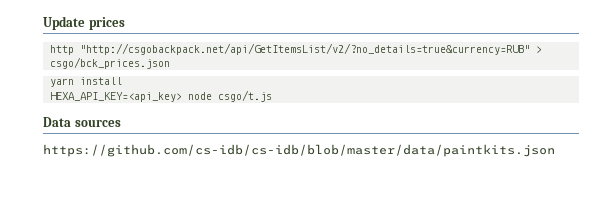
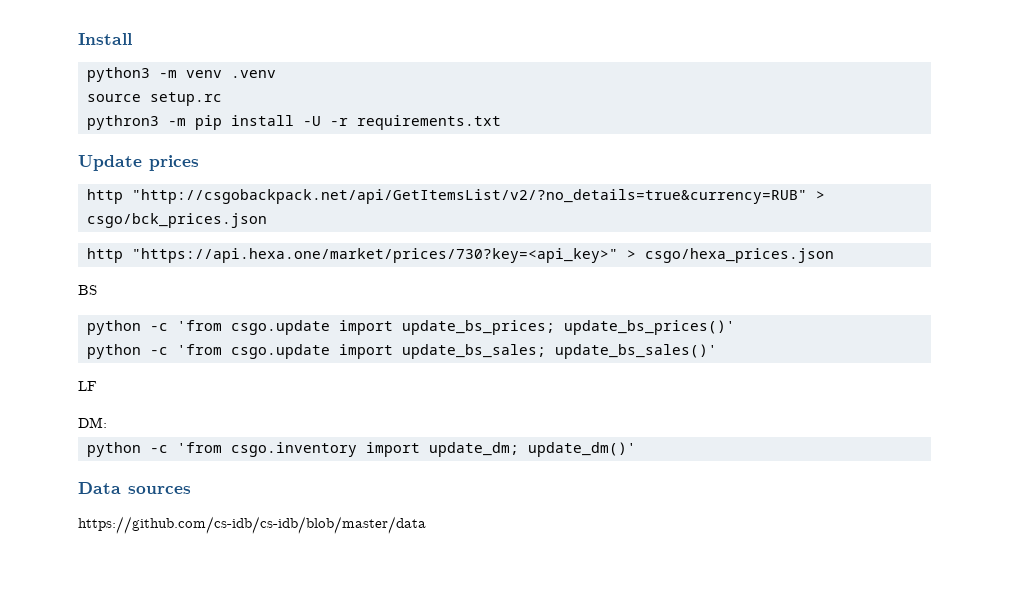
+ Install
+ python3 -m venv .venv
+ source setup.rc
+ pythron3 -m pip install -U -r requirements.txt
- yarn install
- HEXA_API_KEY=<api_key> node csgo/t.js
+ http "https://api.hexa.one/market/prices/730?key=<api_key>" > csgo/hexa_prices.json
+ BS
+ python -c 'from csgo.update import update_bs_prices; update_bs_prices()'
+ python -c 'from csgo.update import update_bs_sales; update_bs_sales()'
+ LF
+ DM:
+ python -c 'from csgo.inventory import update_dm; update_dm()'
- https://github.com/cs-idb/cs-idb/blob/master/data/paintkits.json
+ https://github.com/cs-idb/cs-idb/blob/master/data

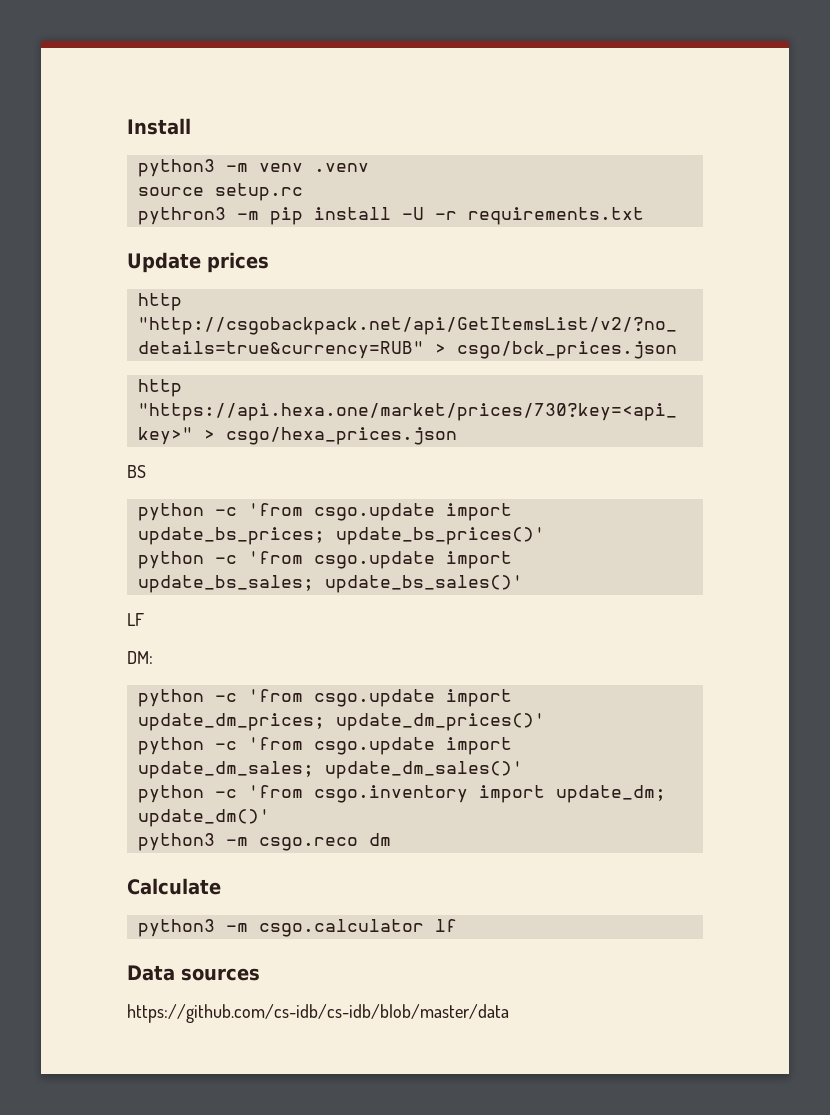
+ python -c 'from csgo.update import update_dm_prices; update_dm_prices()'
+ python -c 'from csgo.update import update_dm_sales; update_dm_sales()'
+ python3 -m csgo.reco dm
+ Calculate
+ python3 -m csgo.calculator lf

